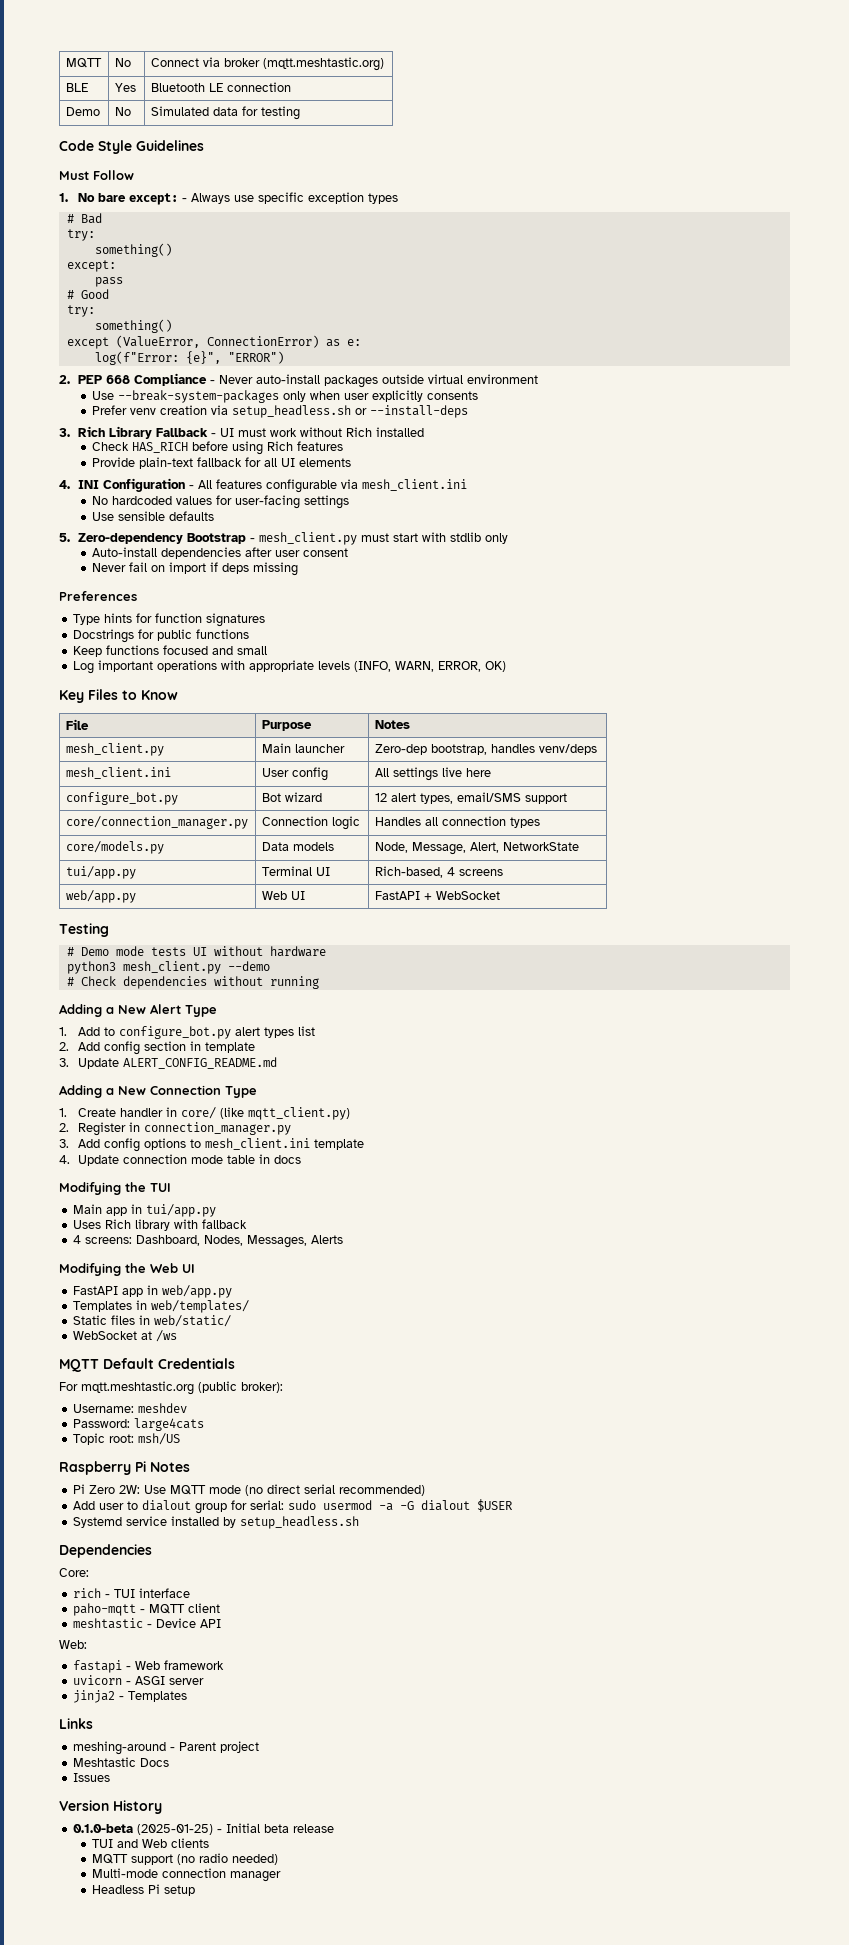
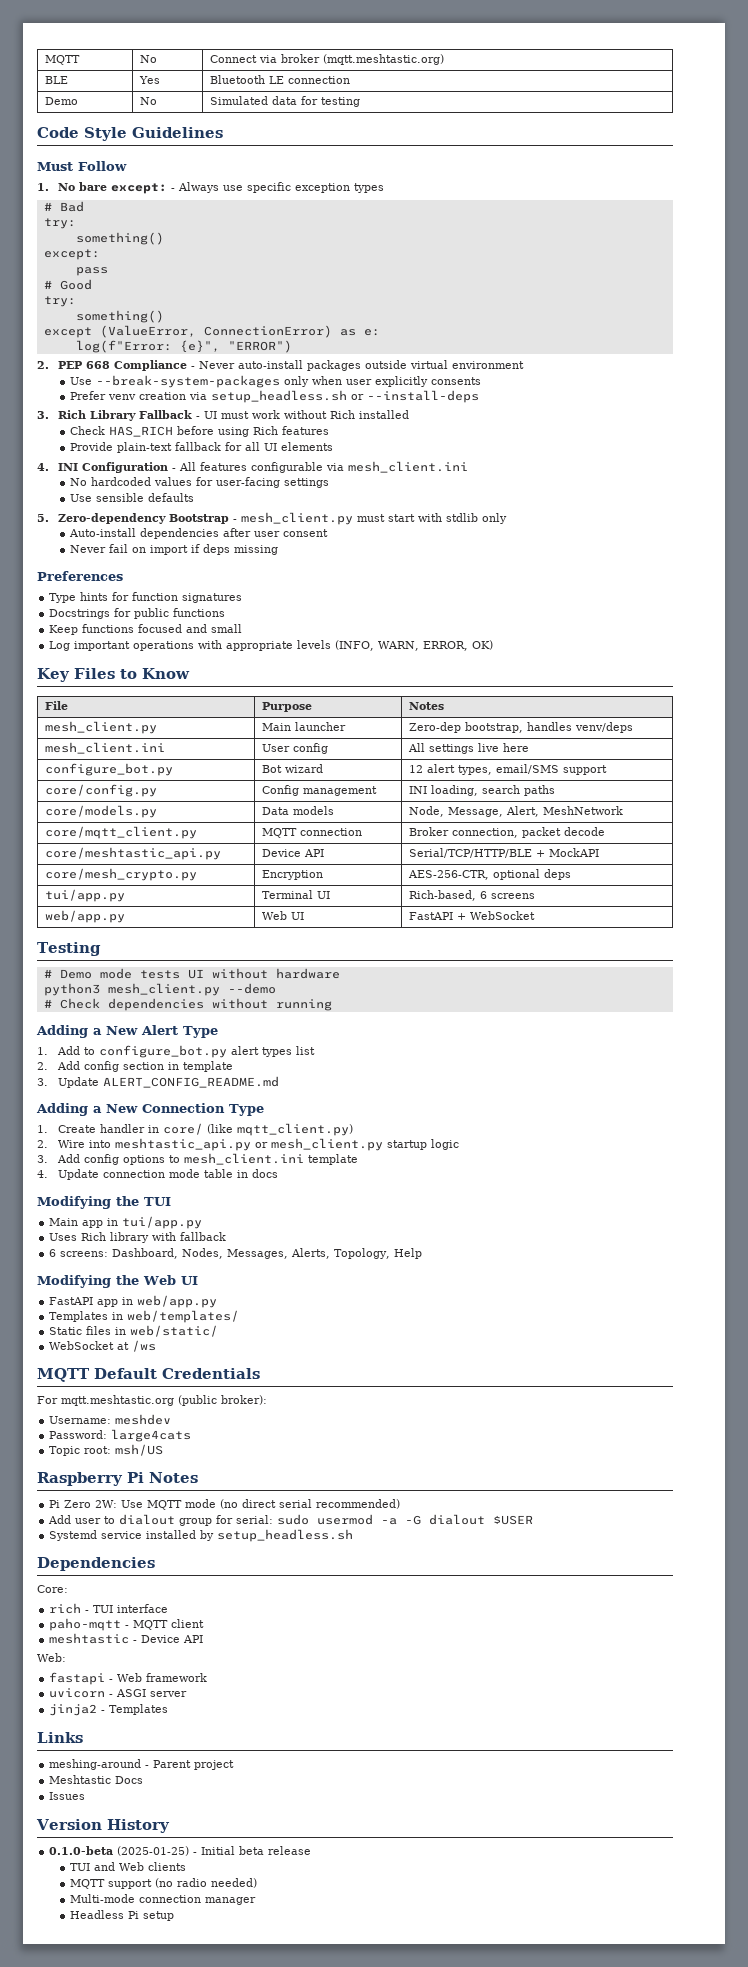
- core/connection_manager.py | Connection logic | Handles all connection types
+ core/config.py | Config management | INI loading, search paths
- core/models.py | Data models | Node, Message, Alert, NetworkState
+ core/models.py | Data models | Node, Message, Alert, MeshNetwork
+ core/mqtt_client.py | MQTT connection | Broker connection, packet decode
+ core/meshtastic_api.py | Device API | Serial/TCP/HTTP/BLE + MockAPI
+ core/mesh_crypto.py | Encryption | AES-256-CTR, optional deps
- tui/app.py | Terminal UI | Rich-based, 4 screens
+ tui/app.py | Terminal UI | Rich-based, 6 screens
- 2. Register in connection_manager.py
+ 2. Wire into meshtastic_api.py or mesh_client.py startup logic
- 4 screens: Dashboard, Nodes, Messages, Alerts
+ 6 screens: Dashboard, Nodes, Messages, Alerts, Topology, Help

